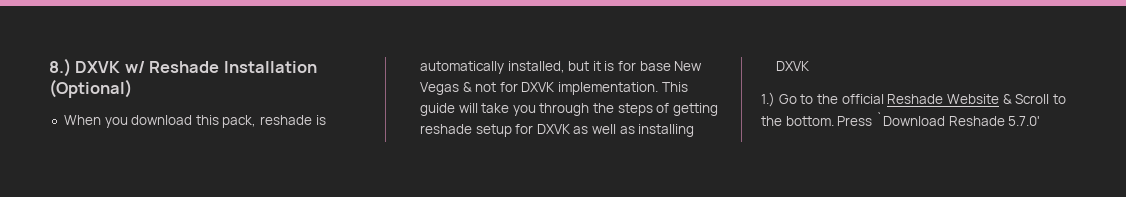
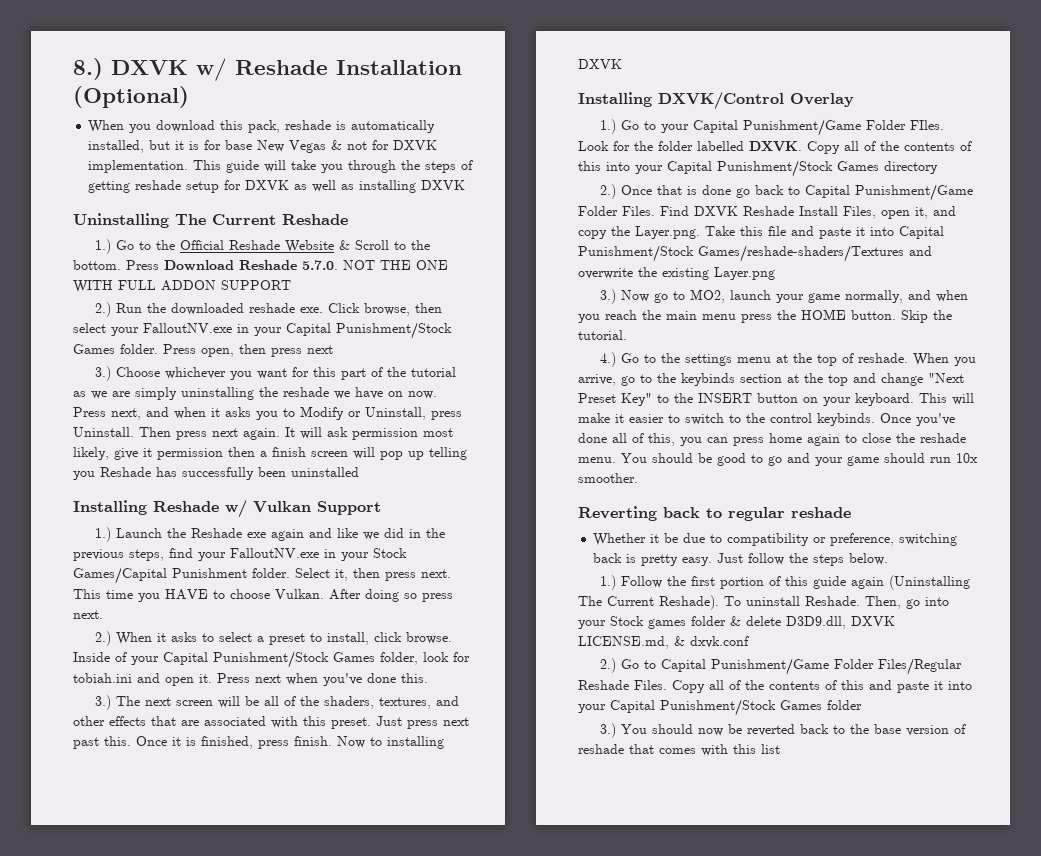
+ Uninstalling The Current Reshade
- 1.) Go to the official Reshade Website & Scroll to the bottom.
+ 1.) Go to the Official Reshade Website & Scroll to the bottom.
- Press `Download Reshade 5.7.0'
+ Press Download Reshade 5.7.0. NOT THE ONE WITH FULL ADDON SUPPORT
+ 2.) Run the downloaded reshade exe. Click browse, then select your FalloutNV.exe in your Capital Punishment/Stock Games folder. Press open, then press next
+ 3.) Choose whichever you want for this part of the tutorial as we are simply uninstalling the reshade we have on now. Press next, and when it asks you to Modify or Uninstall, press Uninstall. Then press next again. It will ask permission most likely, give it permission then a finish screen will pop up telling you Reshade has successfully been uninstalled
+ Installing Reshade w/ Vulkan Support
+ 1.) Launch the Reshade exe again and like we did in the previous steps, find your FalloutNV.exe in your Stock Games/Capital Punishment folder. Select it, then press next. This time you HAVE to choose Vulkan. After doing so press next.
+ 2.) When it asks to select a preset to install, click browse. Inside of your Capital Punishment/Stock Games folder, look for tobiah.ini and open it. Press next when you've done this.
+ 3.) The next screen will be all of the shaders, textures, and other effects that are associated with this preset. Just press next past this. Once it is finished, press finish. Now to installing DXVK
+ Installing DXVK/Control Overlay
+ 1.) Go to your Capital Punishment/Game Folder FIles. Look for the folder labelled DXVK. Copy all of the contents of this into your Capital Punishment/Stock Games directory
+ 2.) Once that is done go back to Capital Punishment/Game Folder Files. Find DXVK Reshade Install Files, open it, and copy the Layer.png. Take this file and paste it into Capital Punishment/Stock Games/reshade-shaders/Textures and overwrite the existing Layer.png
+ 3.) Now go to MO2, launch your game normally, and when you reach the main menu press the HOME button. Skip the tutorial.
+ 4.) Go to the settings menu at the top of reshade. When you arrive, go to the keybinds section at the top and change "Next Preset Key" to the INSERT button on your keyboard. This will make it easier to switch to the control keybinds. Once you've done all of this, you can press home again to close the reshade menu. You should be good to go and your game should run 10x smoother.
+ Reverting back to regular reshade
+ Whether it be due to compatibility or preference, switching back is pretty easy. Just follow the steps below.
+ 1.) Follow the first portion of this guide again (Uninstalling The Current Reshade). To uninstall Reshade. Then, go into your Stock games folder & delete D3D9.dll, DXVK LICENSE.md, & dxvk.conf
+ 2.) Go to Capital Punishment/Game Folder Files/Regular Reshade Files. Copy all of the contents of this and paste it into your Capital Punishment/Stock Games folder
+ 3.) You should now be reverted back to the base version of reshade that comes with this list

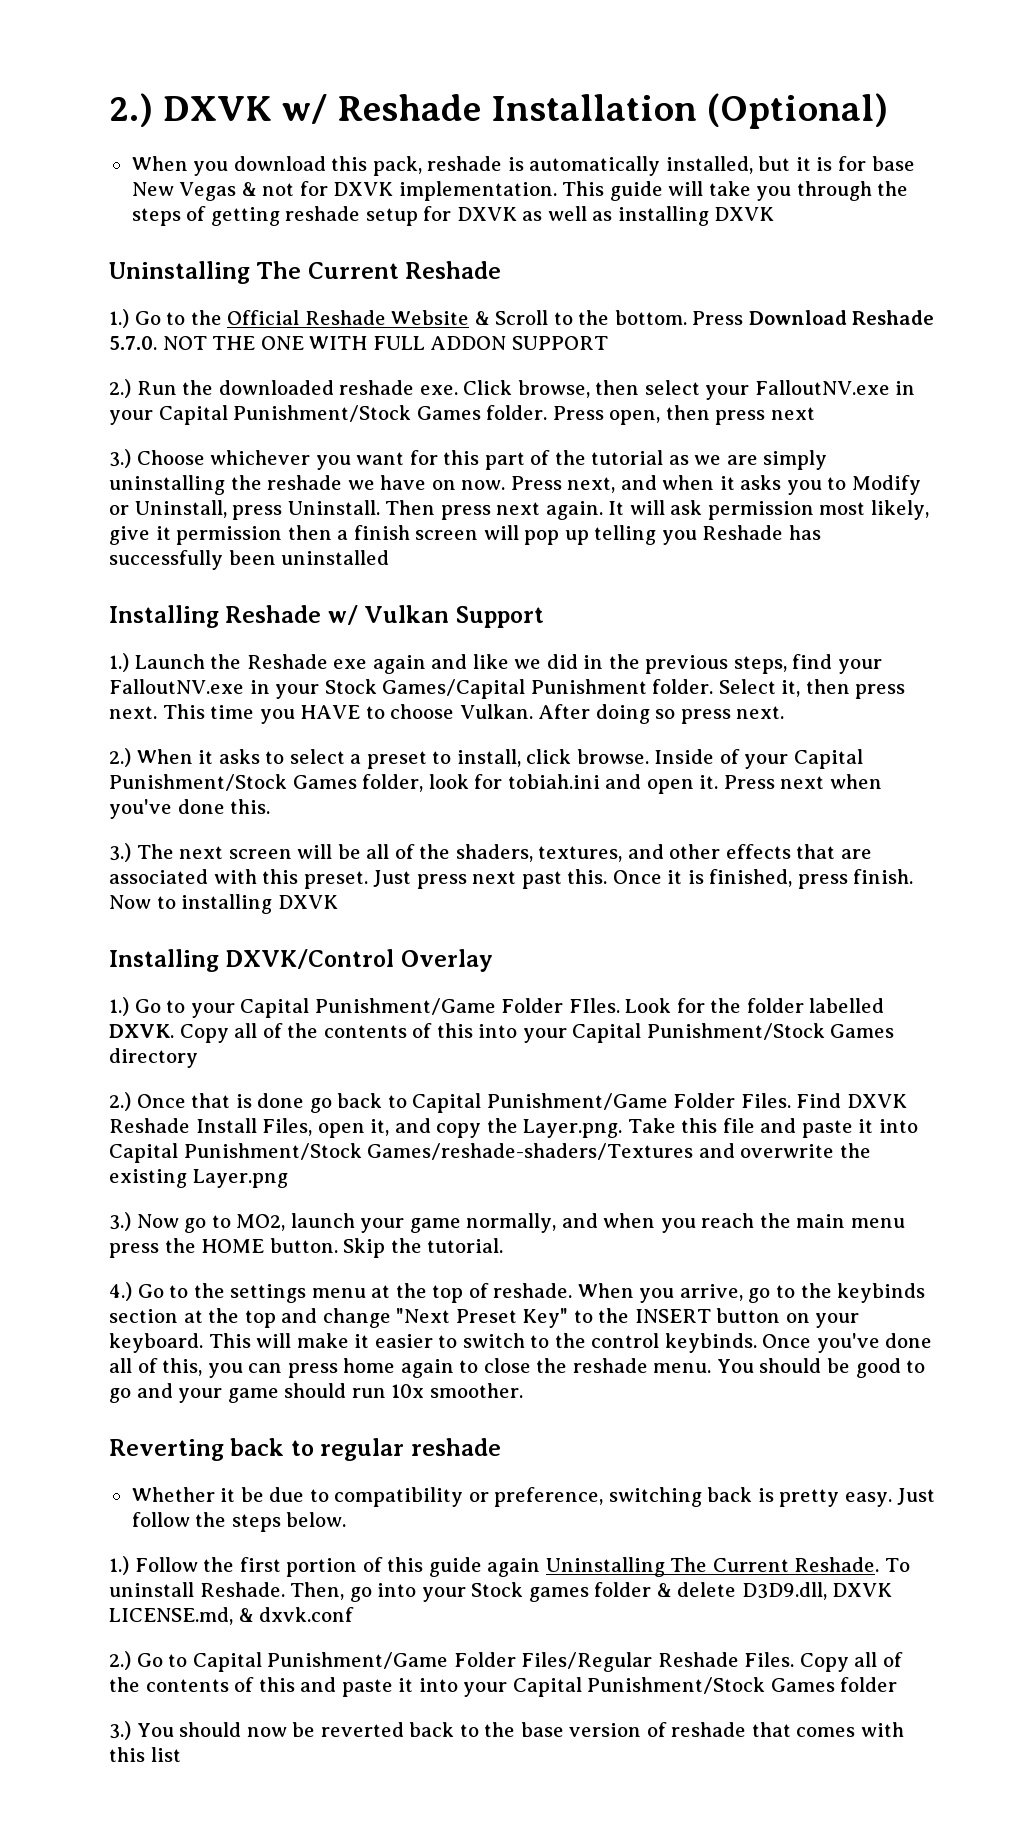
- 8.) DXVK w/ Reshade Installation (Optional)
+ 2.) DXVK w/ Reshade Installation (Optional)
- 1.) Follow the first portion of this guide again (Uninstalling The Current Reshade).
+ 1.) Follow the first portion of this guide again Uninstalling The Current Reshade.

